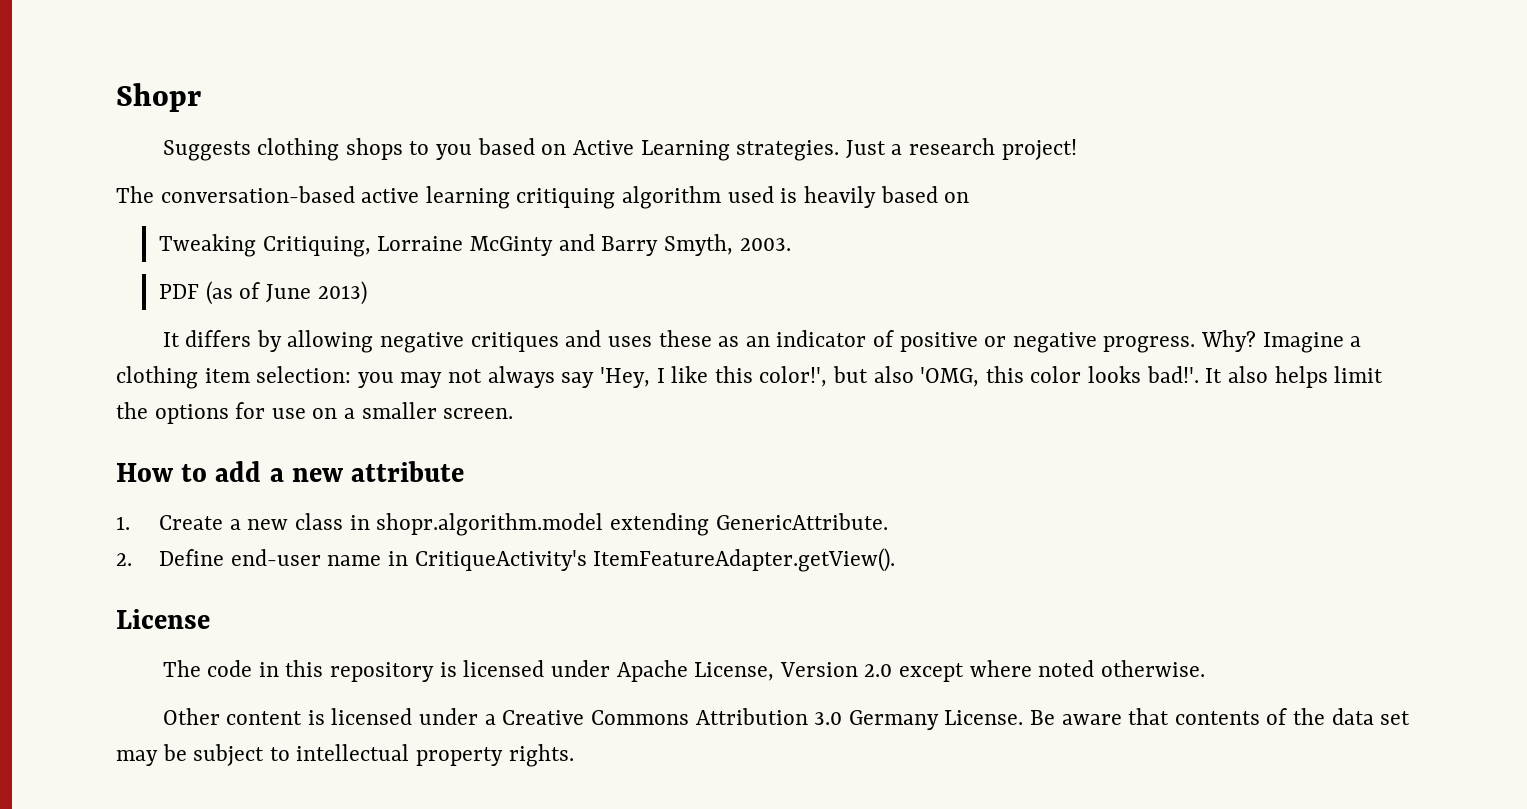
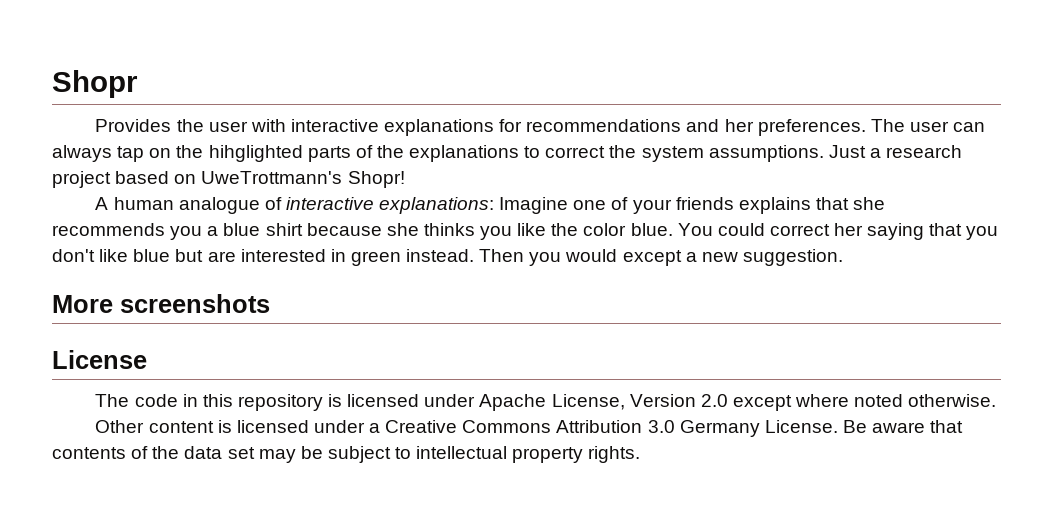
- Suggests clothing shops to you based on Active Learning strategies. Just a research project!
- The conversation-based active learning critiquing algorithm used is heavily based on
- Tweaking Critiquing, Lorraine McGinty and Barry Smyth, 2003.
- PDF (as of June 2013)
- It differs by allowing negative critiques and uses these as an indicator of positive or negative progress. Why? Imagine a clothing item selection: you may not always say 'Hey, I like this color!', but also 'OMG, this color looks bad!'. It also helps limit the options for use on a smaller screen.
- How to add a new attribute
- 1. Create a new class in shopr.algorithm.model extending GenericAttribute.
- 2. Define end-user name in CritiqueActivity's ItemFeatureAdapter.getView().
+ Provides the user with interactive explanations for recommendations and her preferences. The user can always tap on the hihglighted parts of the explanations to correct the system assumptions. Just a research project based on UweTrottmann's Shopr!
+ A human analogue of interactive explanations: Imagine one of your friends explains that she recommends you a blue shirt because she thinks you like the color blue. You could correct her saying that you don't like blue but are interested in green instead. Then you would except a new suggestion.
+ More screenshots

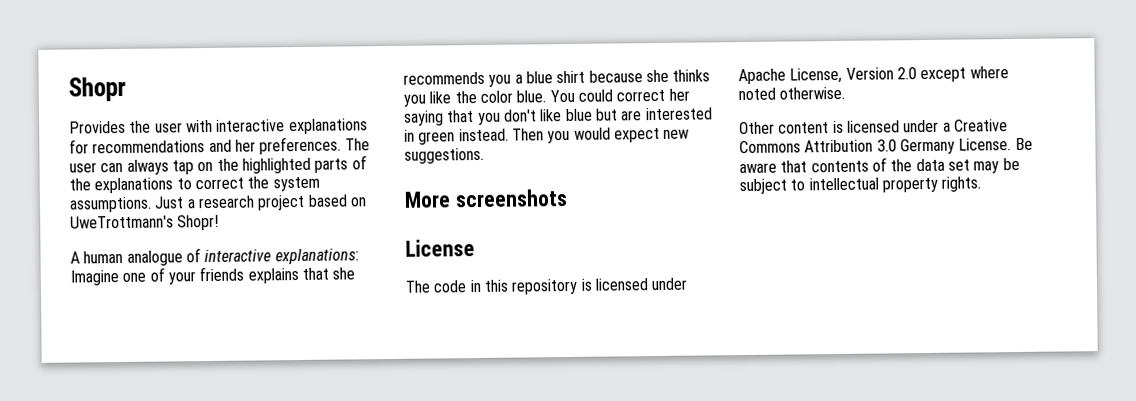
- The user can always tap on the hihglighted parts of the explanations to correct the system assumptions.
+ The user can always tap on the highlighted parts of the explanations to correct the system assumptions.
- Then you would except a new suggestion.
+ Then you would expect new suggestions.

